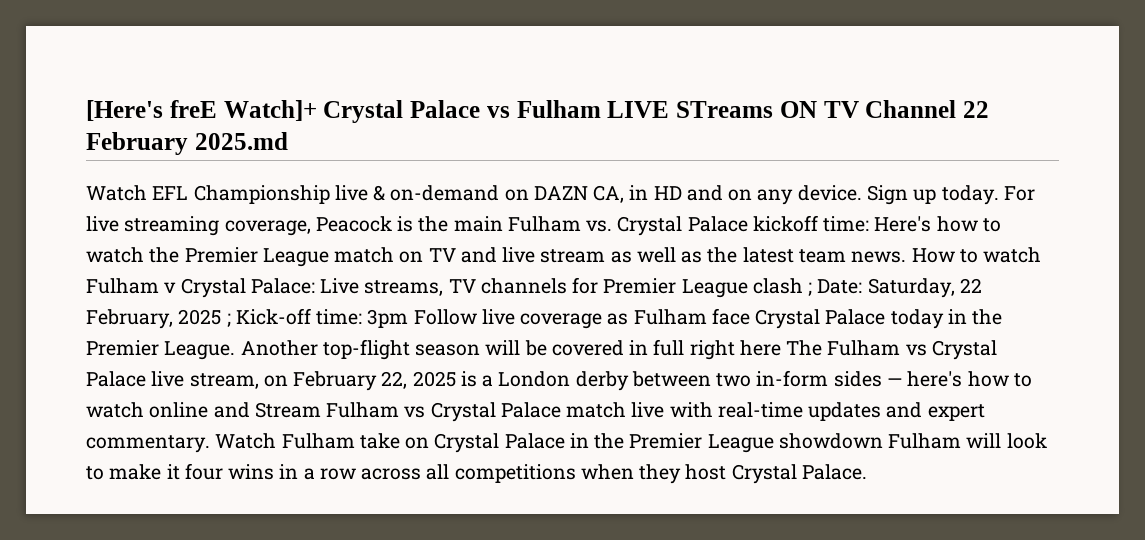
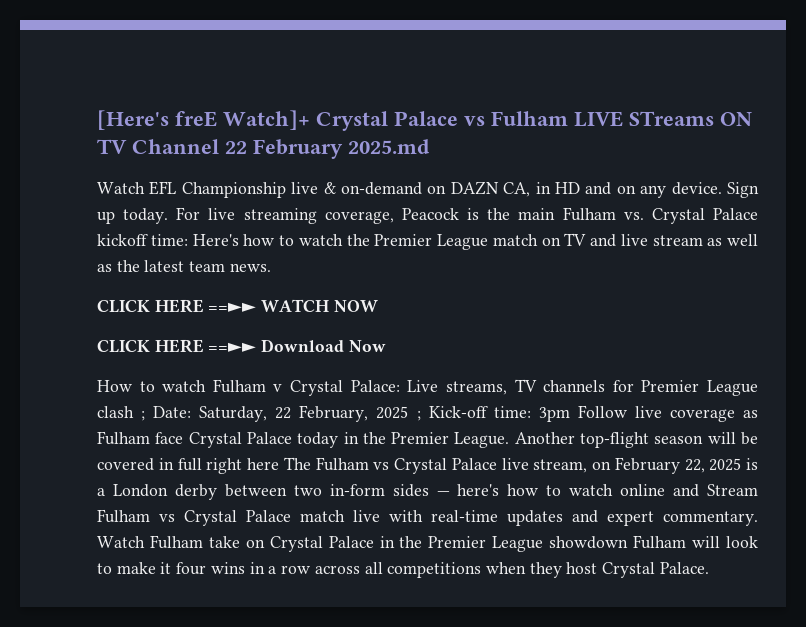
- Here's how to watch the Premier League match on TV and live stream as well as the latest team news. How to watch Fulham v Crystal Palace:
+ Here's how to watch the Premier League match on TV and live stream as well as the latest team news.
+ CLICK HERE ==►► WATCH NOW
+ CLICK HERE ==►► Download Now
+ How to watch Fulham v Crystal Palace:

